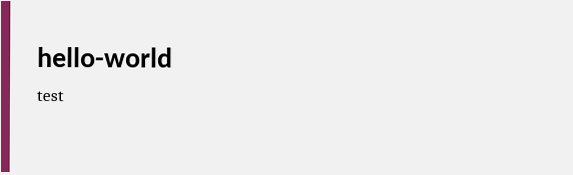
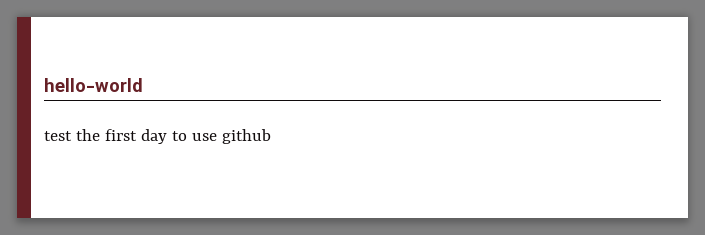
- test
+ test the first day to use github

